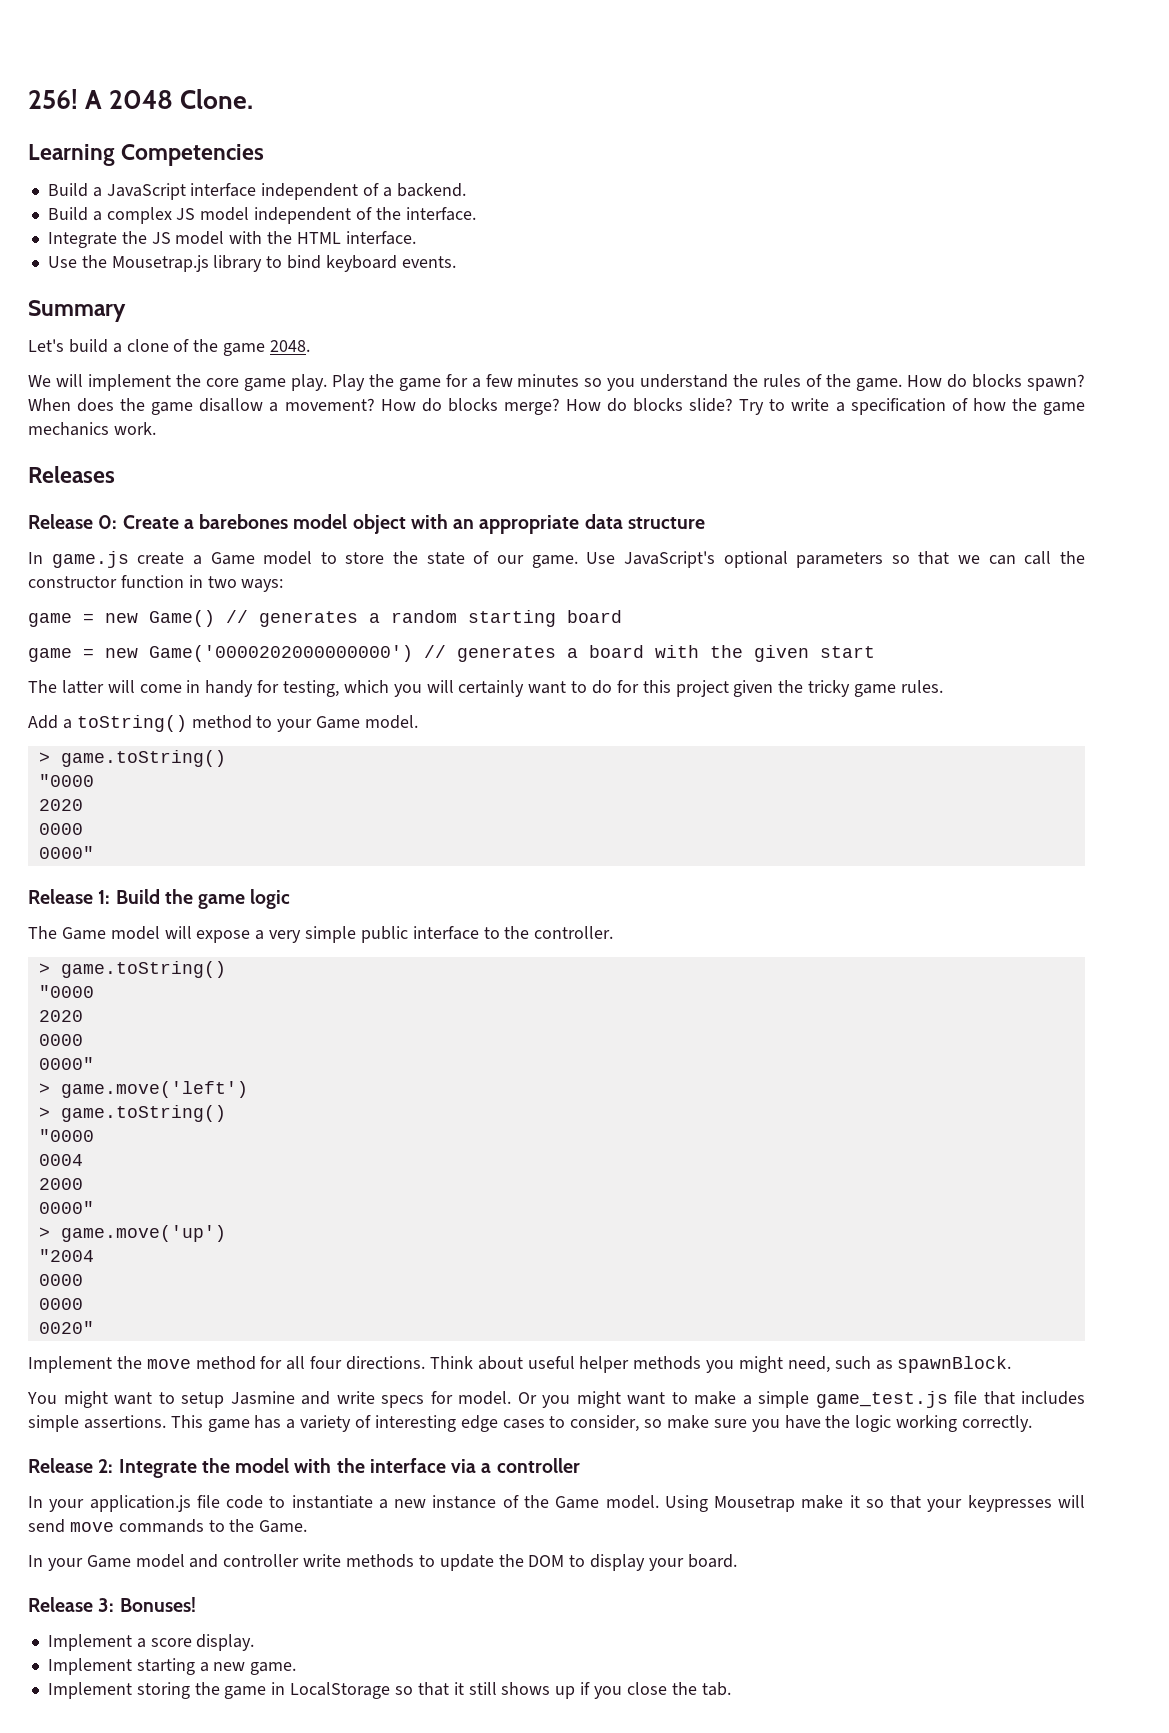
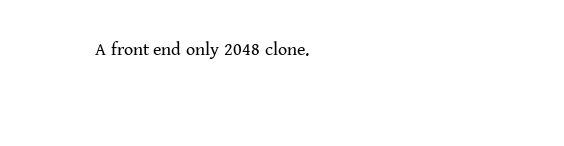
- 256! A 2048 Clone.
- Learning Competencies
- Build a JavaScript interface independent of a backend.
- Build a complex JS model independent of the interface.
- Integrate the JS model with the HTML interface.
- Use the Mousetrap.js library to bind keyboard events.
- Summary
- Let's build a clone of the game 2048.
- We will implement the core game play. Play the game for a few minutes so you understand the rules of the game. How do blocks spawn? When does the game disallow a movement? How do blocks merge? How do blocks slide? Try to write a specification of how the game mechanics work.
- Releases
- Release 0: Create a barebones model object with an appropriate data structure
- In game.js create a Game model to store the state of our game. Use JavaScript's optional parameters so that we can call the constructor function in two ways:
- game = new Game() // generates a random starting board
- game = new Game('0000202000000000') // generates a board with the given start
- The latter will come in handy for testing, which you will certainly want to do for this project given the tricky game rules.
- Add a toString() method to your Game model.
- > game.toString()
- "0000
- 2020
- 0000
- 0000"
- Release 1: Build the game logic
- The Game model will expose a very simple public interface to the controller.
- > game.toString()
- "0000
- 2020
- 0000
- 0000"
- > game.move('left')
- > game.toString()
- "0000
- 0004
- 2000
- 0000"
- > game.move('up')
- "2004
- 0000
- 0000
- 0020"
- Implement the move method for all four directions. Think about useful helper methods you might need, such as spawnBlock.
- You might want to setup Jasmine and write specs for model. Or you might want to make a simple game_test.js file that includes simple assertions. This game has a variety of interesting edge cases to consider, so make sure you have the logic working correctly.
- Release 2: Integrate the model with the interface via a controller
- In your application.js file code to instantiate a new instance of the Game model. Using Mousetrap make it so that your keypresses will send move commands to the Game.
- In your Game model and controller write methods to update the DOM to display your board.
- Release 3: Bonuses!
- Implement a score display.
- Implement starting a new game.
- Implement storing the game in LocalStorage so that it still shows up if you close the tab.
+ A front end only 2048 clone.

